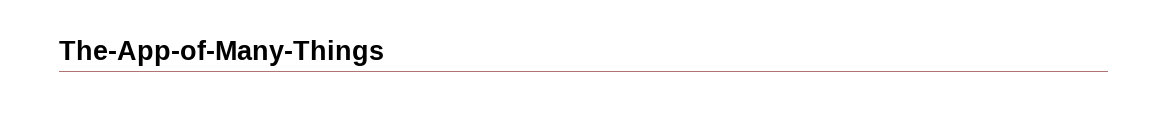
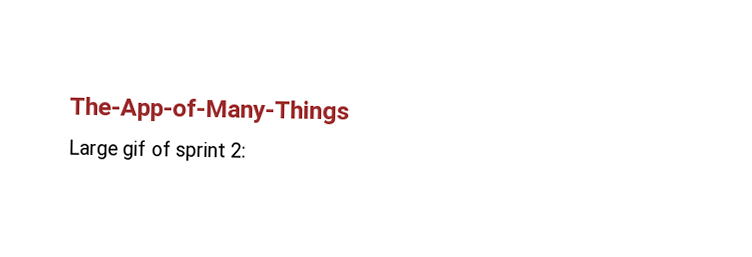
+ Large gif of sprint 2:

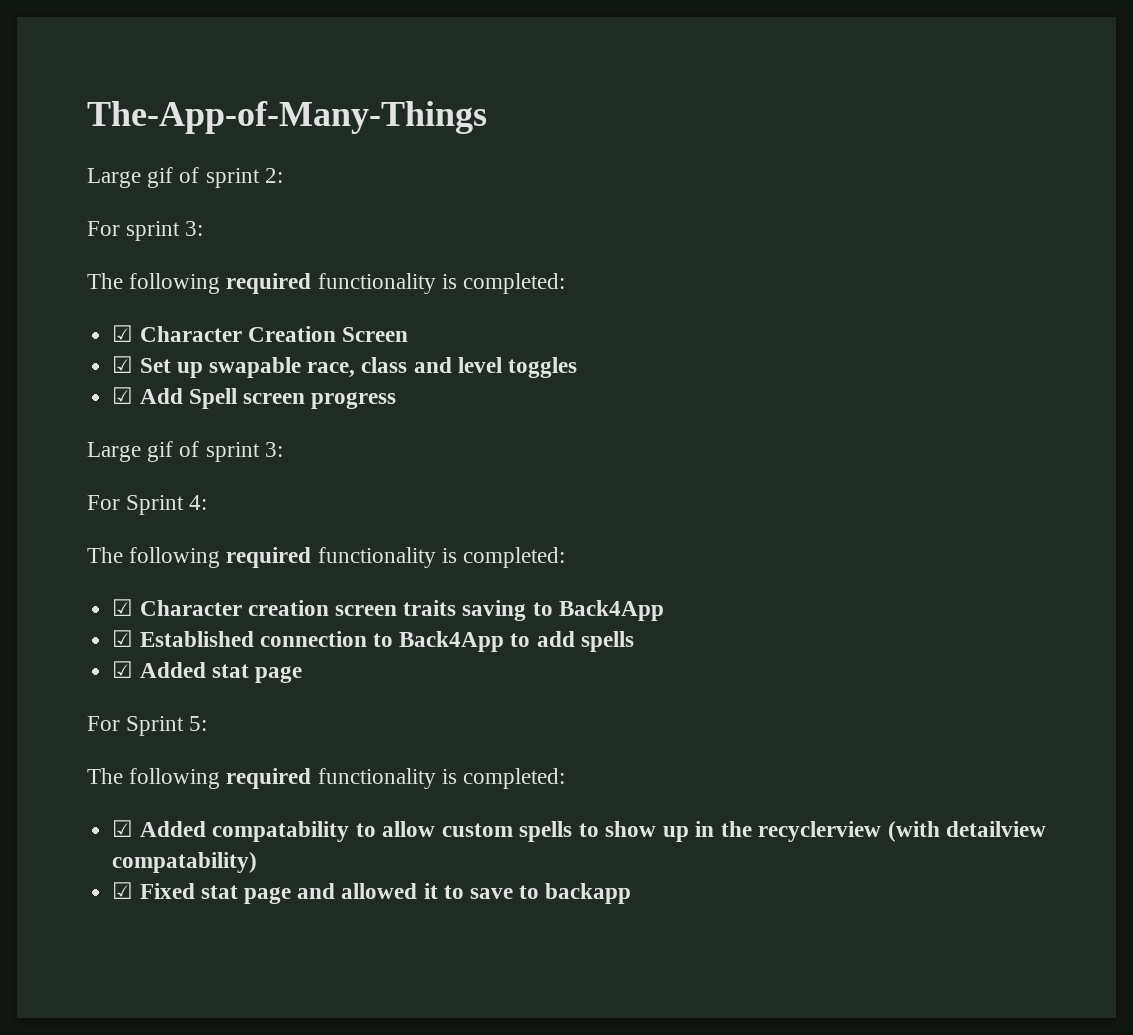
+ For sprint 3:
+ The following required functionality is completed:
+ ☑ Character Creation Screen
+ ☑ Set up swapable race, class and level toggles
+ ☑ Add Spell screen progress
+ Large gif of sprint 3:
+ For Sprint 4:
+ The following required functionality is completed:
+ ☑ Character creation screen traits saving to Back4App
+ ☑ Established connection to Back4App to add spells
+ ☑ Added stat page
+ For Sprint 5:
+ The following required functionality is completed:
+ ☑ Added compatability to allow custom spells to show up in the recyclerview (with detailview compatability)
+ ☑ Fixed stat page and allowed it to save to backapp

